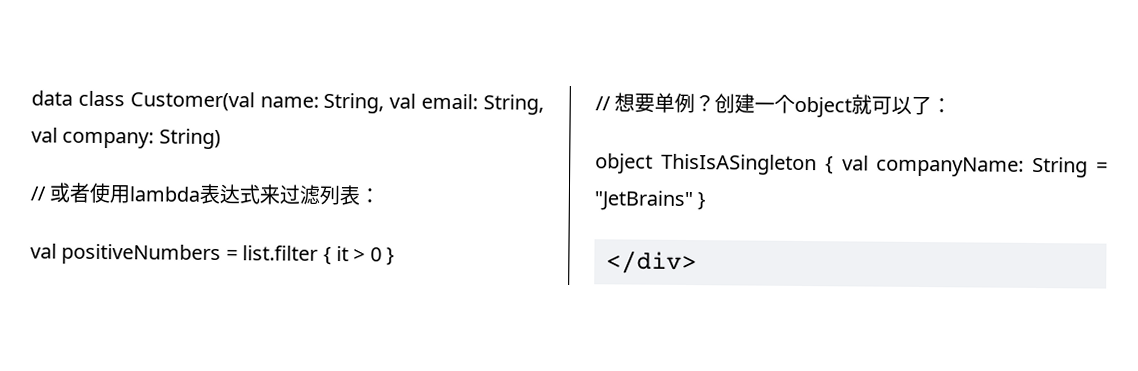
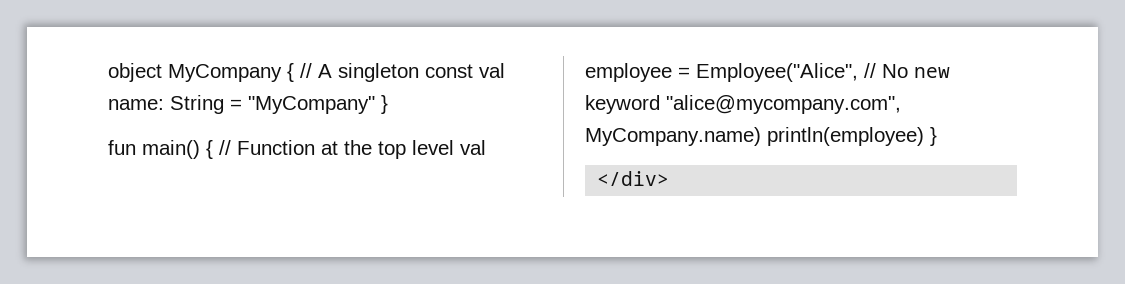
- data class Customer(val name: String, val email: String, val company: String)
- // 或者使用lambda表达式来过滤列表：
- val positiveNumbers = list.filter { it > 0 }
- // 想要单例？创建一个object就可以了：
- object ThisIsASingleton { val companyName: String = "JetBrains" }
+ object MyCompany { // A singleton const val name: String = "MyCompany" }
+ fun main() { // Function at the top level val employee = Employee("Alice", // No new keyword "alice@mycompany.com", MyCompany.name) println(employee) }

